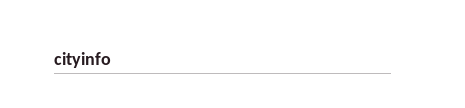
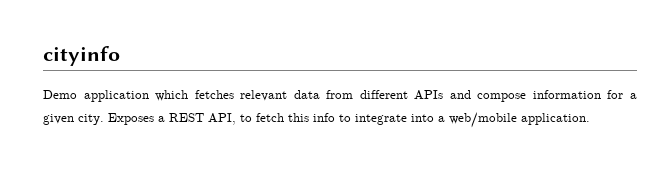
+ Demo application which fetches relevant data from different APIs and compose information for a given city. Exposes a REST API, to fetch this info to integrate into a web/mobile application.

